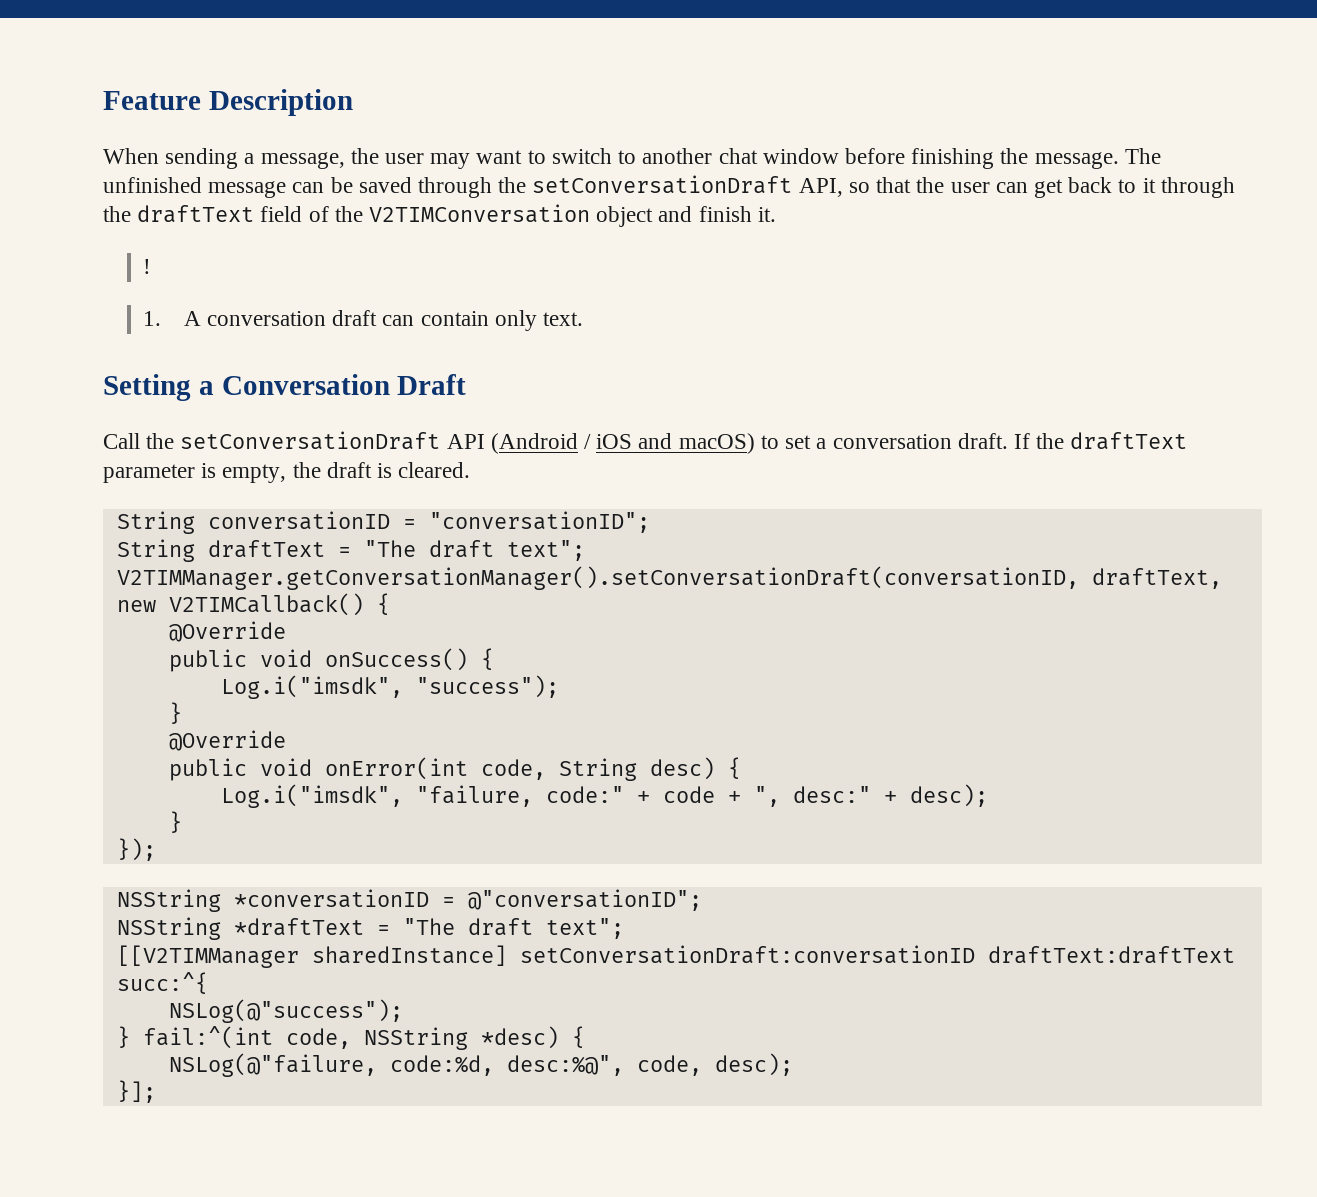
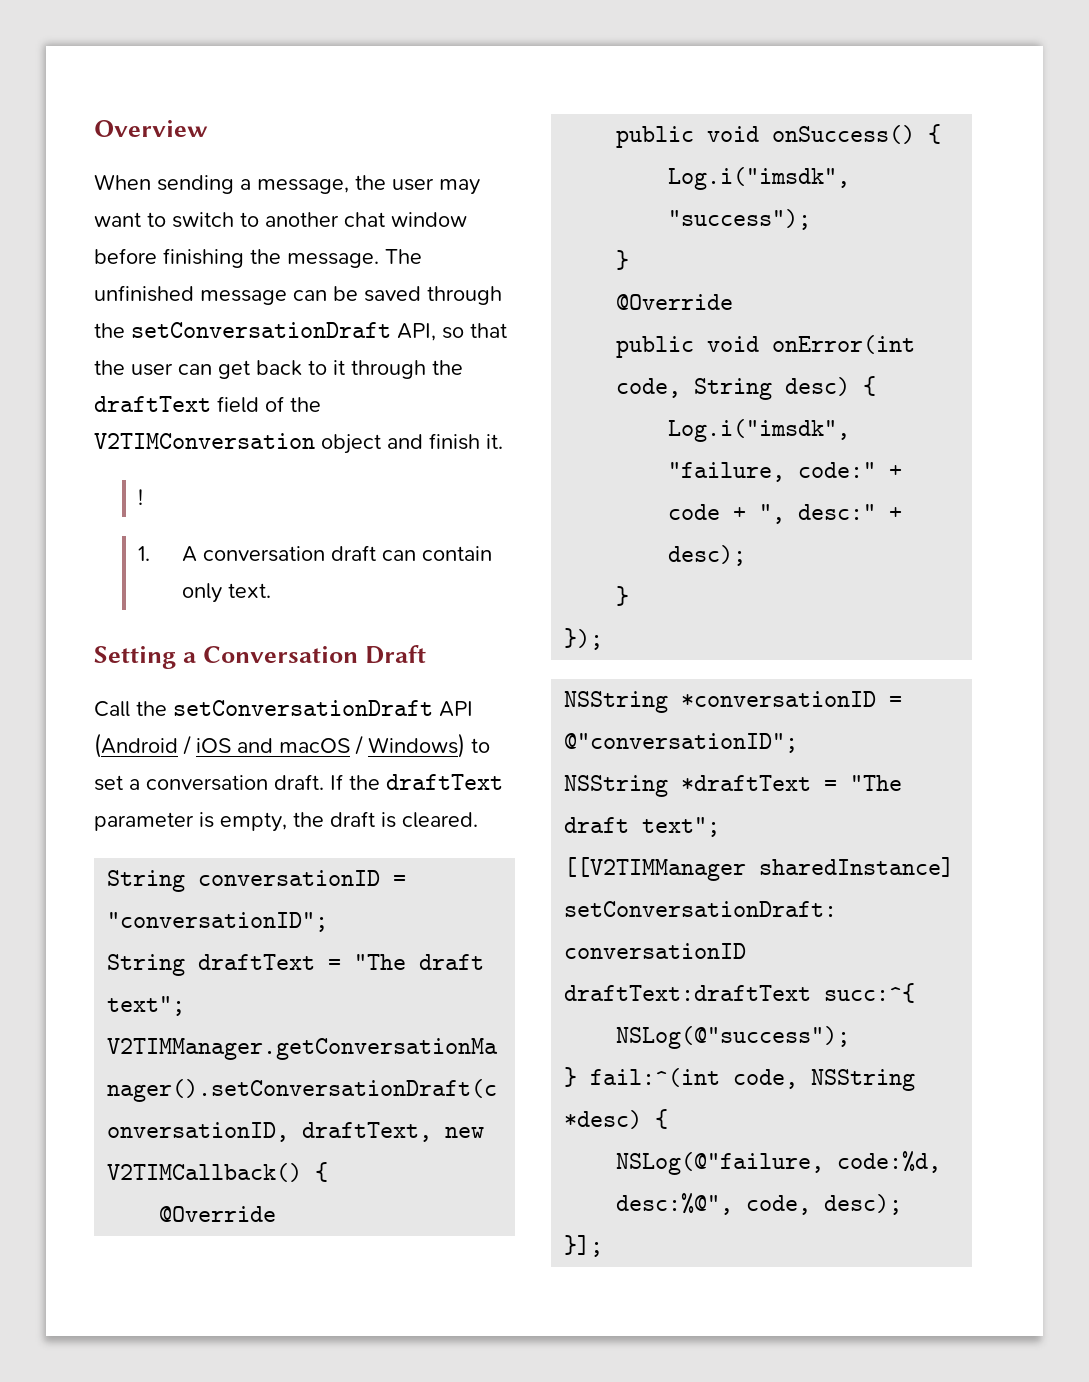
- Feature Description
+ Overview
- Call the setConversationDraft API (Android / iOS and macOS) to set a conversation draft.
+ Call the setConversationDraft API (Android / iOS and macOS / Windows) to set a conversation draft.

